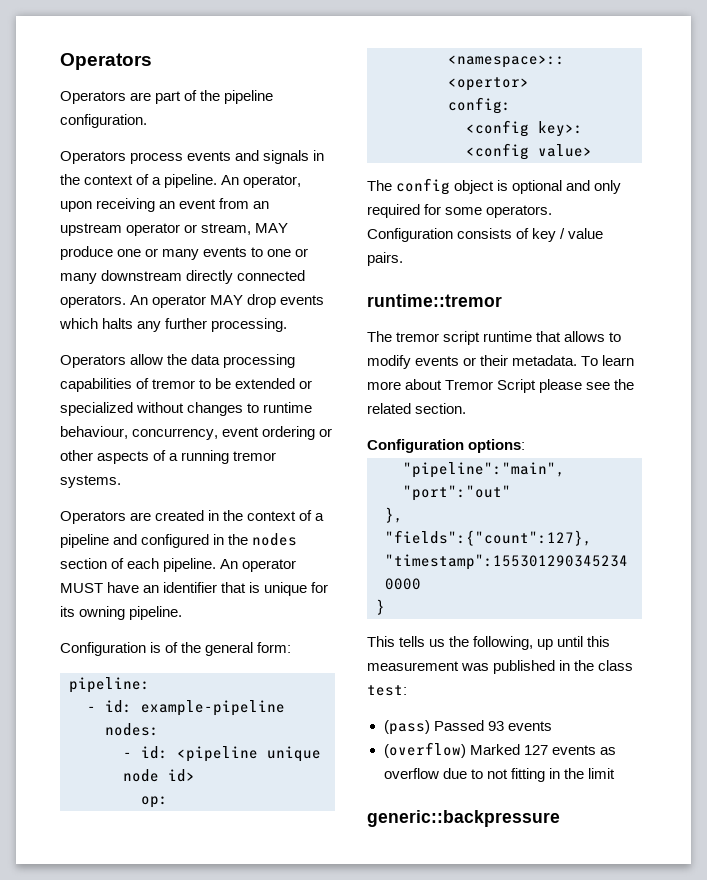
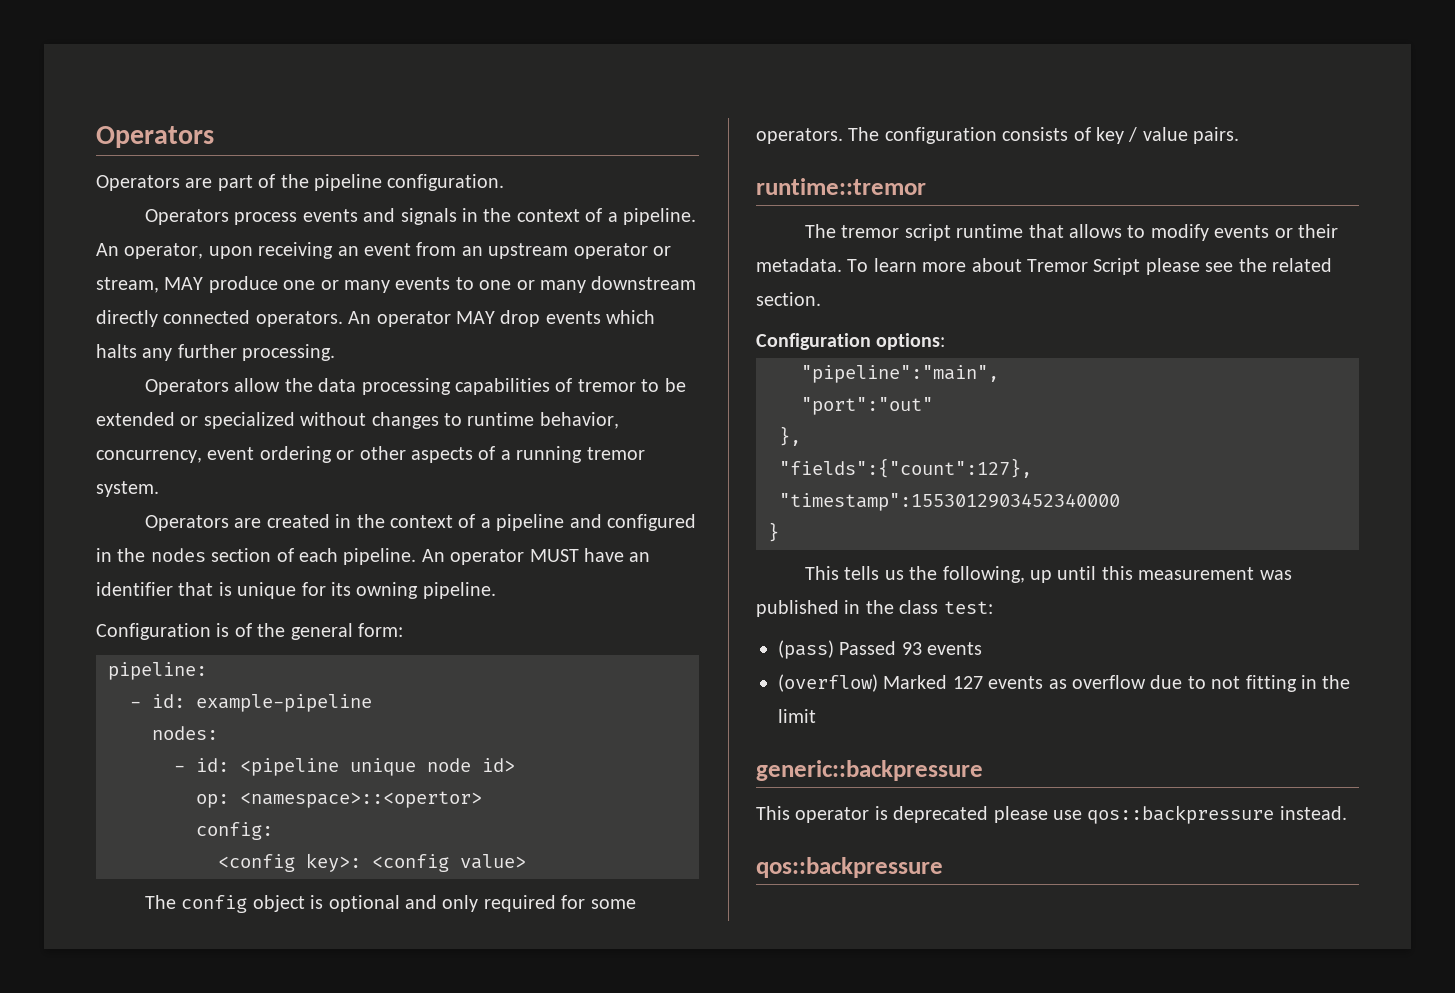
- Operators allow the data processing capabilities of tremor to be extended or specialized without changes to runtime behaviour, concurrency, event ordering or other aspects of a running tremor systems.
+ Operators allow the data processing capabilities of tremor to be extended or specialized without changes to runtime behavior, concurrency, event ordering or other aspects of a running tremor system.
- Configuration consists of key / value pairs.
+ The configuration consists of key / value pairs.
+ This operator is deprecated please use qos::backpressure instead.
+ qos::backpressure

